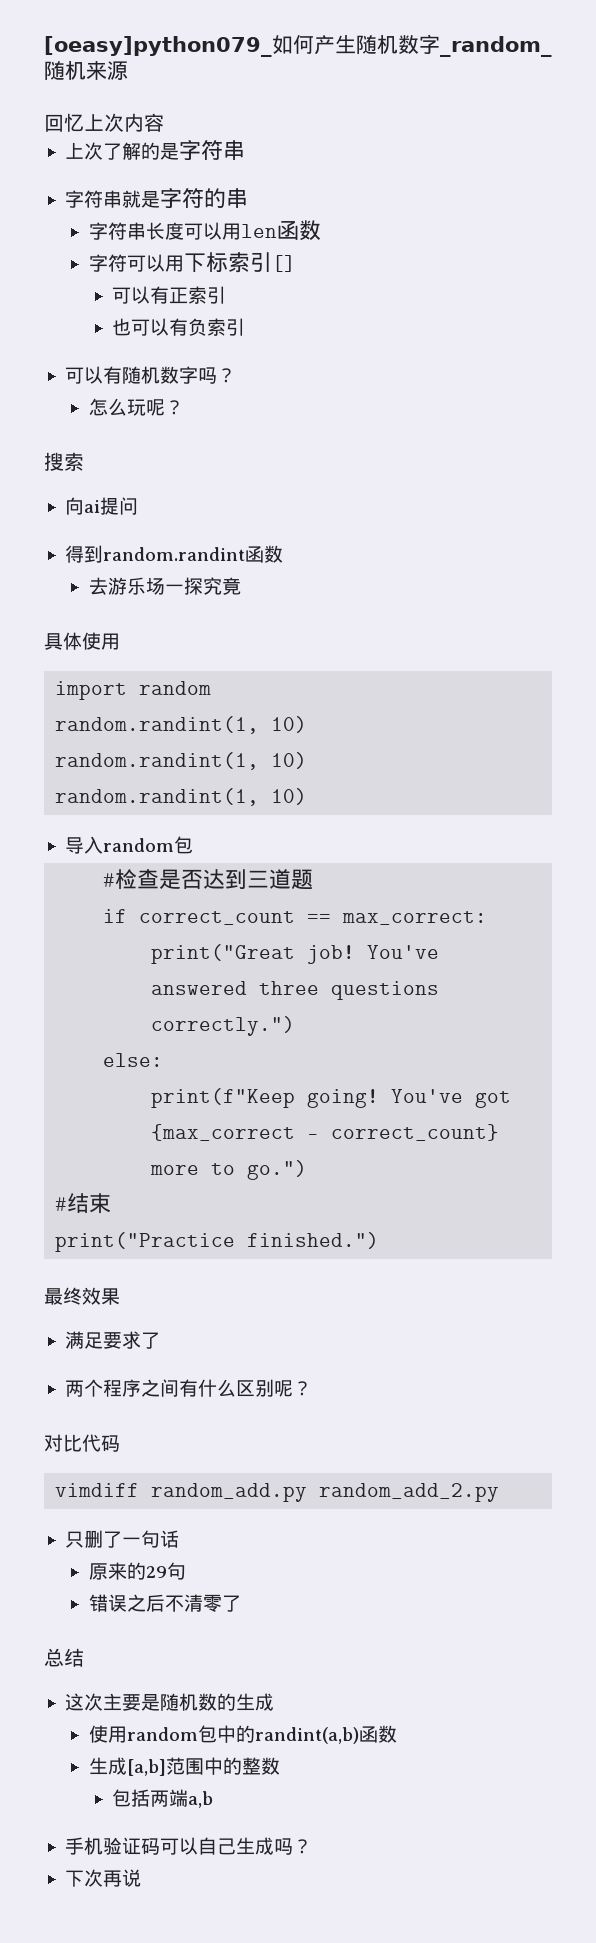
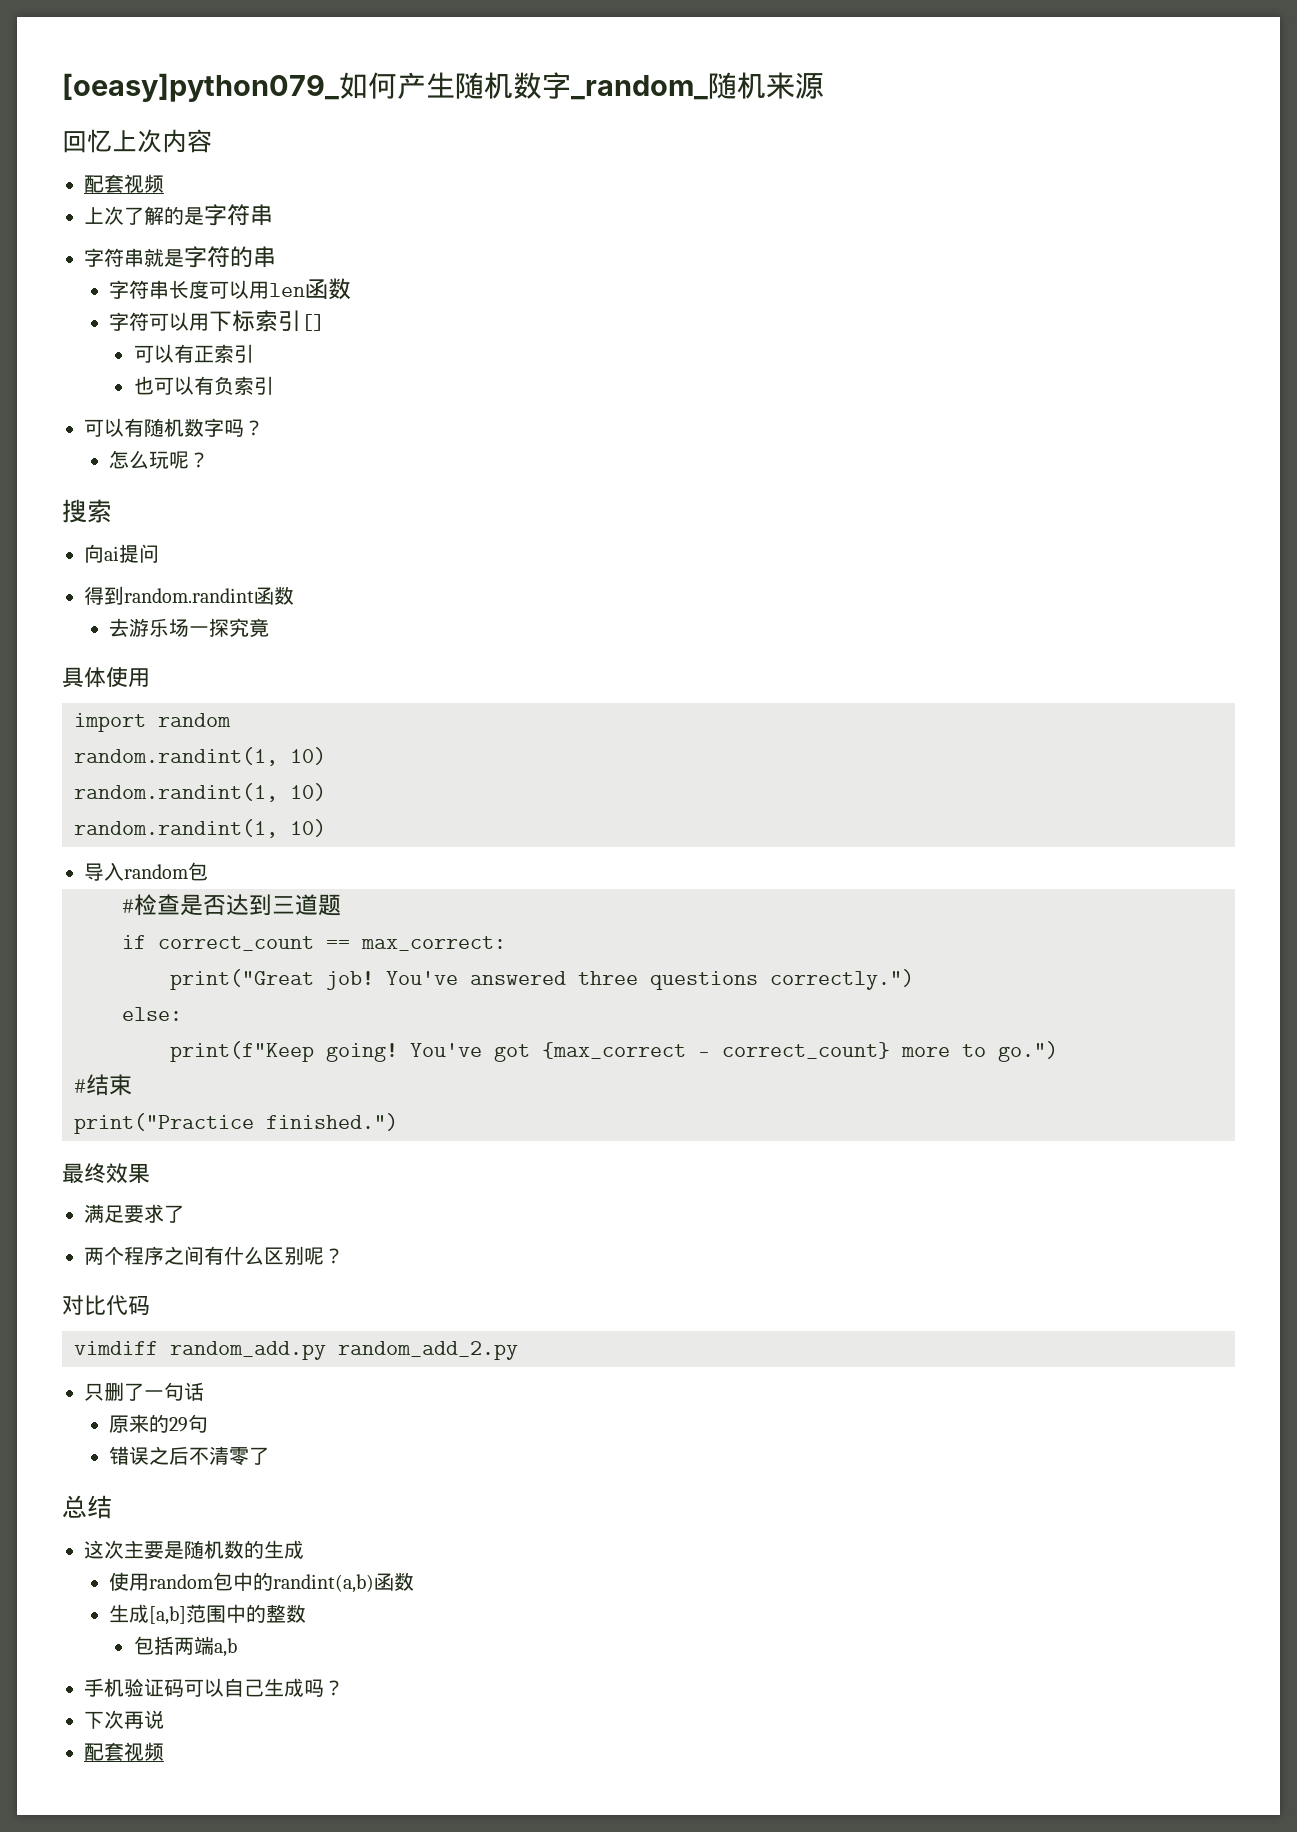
  回忆上次内容
+ 配套视频
  下次再说
+ 配套视频

